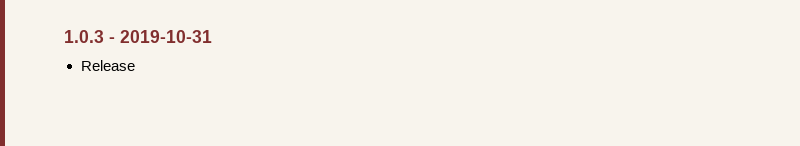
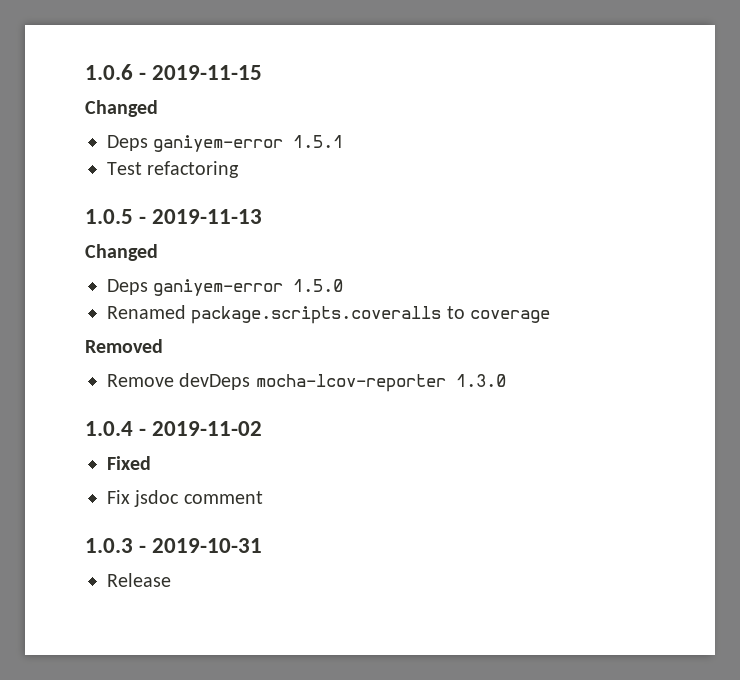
+ 1.0.6 - 2019-11-15
+ Changed
+ Deps ganiyem-error 1.5.1
+ Test refactoring
+ 1.0.5 - 2019-11-13
+ Changed
+ Deps ganiyem-error 1.5.0
+ Renamed package.scripts.coveralls to coverage
+ Removed
+ Remove devDeps mocha-lcov-reporter 1.3.0
+ 1.0.4 - 2019-11-02
+ Fixed
+ Fix jsdoc comment

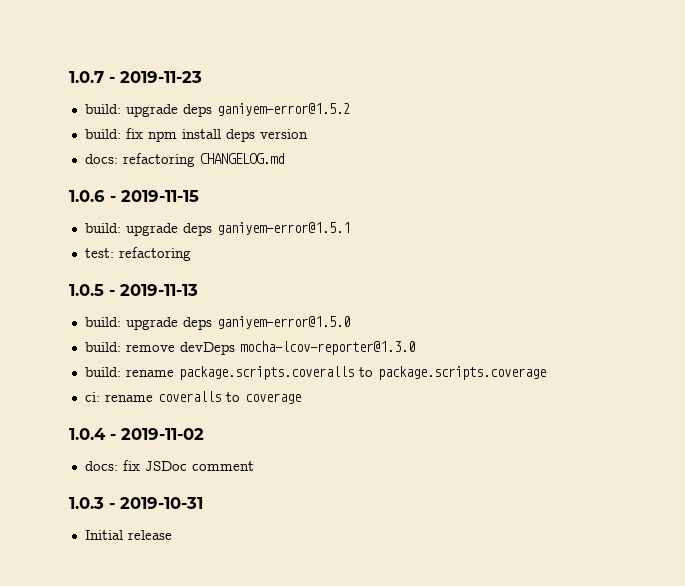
+ 1.0.7 - 2019-11-23
+ build: upgrade deps ganiyem-error@1.5.2
+ build: fix npm install deps version
+ docs: refactoring CHANGELOG.md
  1.0.6 - 2019-11-15
- Changed
- Deps ganiyem-error 1.5.1
- Test refactoring
+ build: upgrade deps ganiyem-error@1.5.1
+ test: refactoring
  1.0.5 - 2019-11-13
- Changed
- Deps ganiyem-error 1.5.0
- Renamed package.scripts.coveralls to coverage
- Removed
- Remove devDeps mocha-lcov-reporter 1.3.0
+ build: upgrade deps ganiyem-error@1.5.0
+ build: remove devDeps mocha-lcov-reporter@1.3.0
+ build: rename package.scripts.coveralls to package.scripts.coverage
+ ci: rename coveralls to coverage
- Fixed
- Fix jsdoc comment
+ docs: fix JSDoc comment
- Release
+ Initial release

